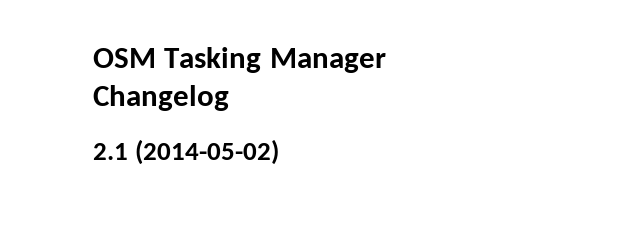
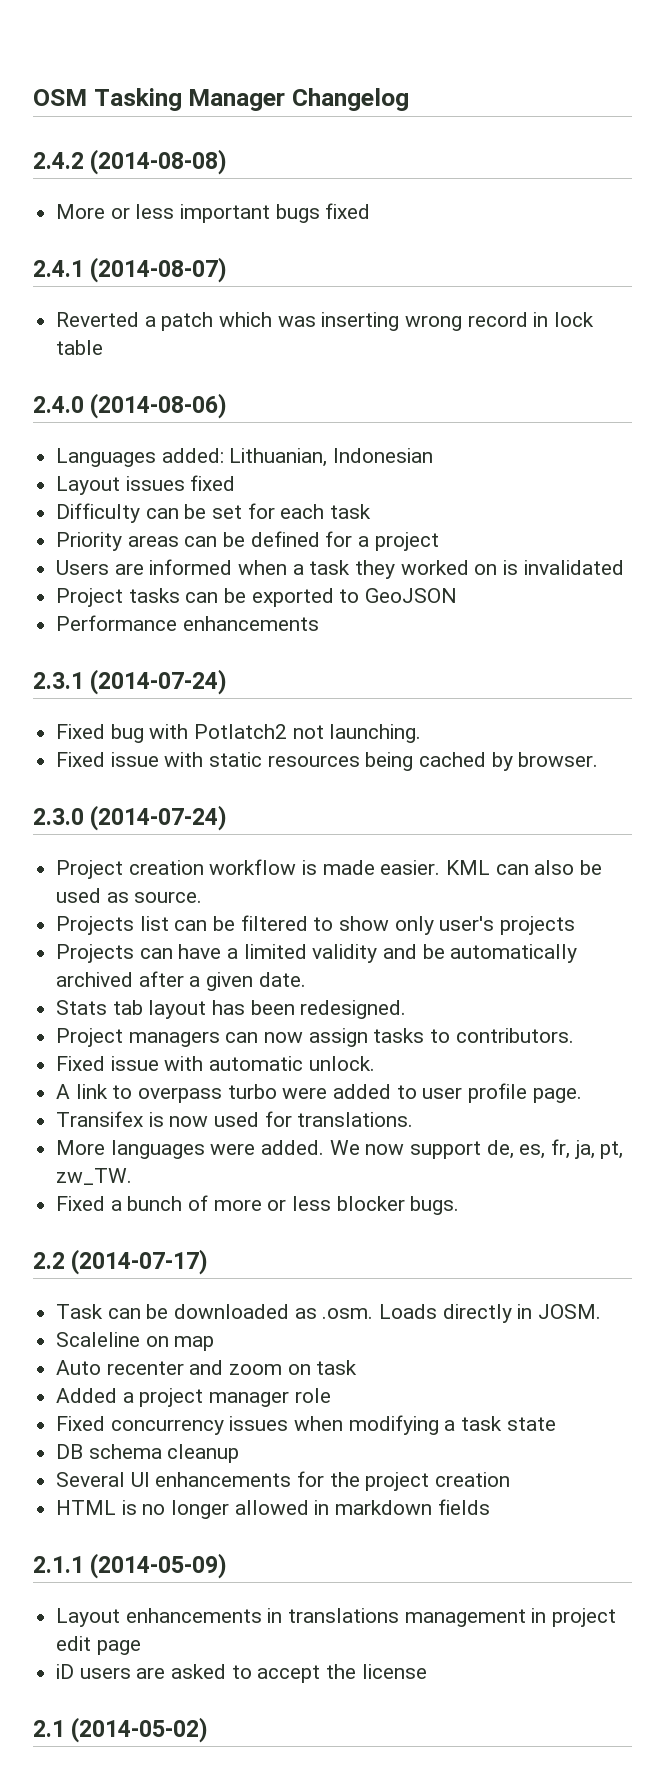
+ 2.4.2 (2014-08-08)
+ More or less important bugs fixed
+ 2.4.1 (2014-08-07)
+ Reverted a patch which was inserting wrong record in lock table
+ 2.4.0 (2014-08-06)
+ Languages added: Lithuanian, Indonesian
+ Layout issues fixed
+ Difficulty can be set for each task
+ Priority areas can be defined for a project
+ Users are informed when a task they worked on is invalidated
+ Project tasks can be exported to GeoJSON
+ Performance enhancements
+ 2.3.1 (2014-07-24)
+ Fixed bug with Potlatch2 not launching.
+ Fixed issue with static resources being cached by browser.
+ 2.3.0 (2014-07-24)
+ Project creation workflow is made easier. KML can also be used as source.
+ Projects list can be filtered to show only user's projects
+ Projects can have a limited validity and be automatically archived after a given date.
+ Stats tab layout has been redesigned.
+ Project managers can now assign tasks to contributors.
+ Fixed issue with automatic unlock.
+ A link to overpass turbo were added to user profile page.
+ Transifex is now used for translations.
+ More languages were added. We now support de, es, fr, ja, pt, zw_TW.
+ Fixed a bunch of more or less blocker bugs.
+ 2.2 (2014-07-17)
+ Task can be downloaded as .osm. Loads directly in JOSM.
+ Scaleline on map
+ Auto recenter and zoom on task
+ Added a project manager role
+ Fixed concurrency issues when modifying a task state
+ DB schema cleanup
+ Several UI enhancements for the project creation
+ HTML is no longer allowed in markdown fields
+ 2.1.1 (2014-05-09)
+ Layout enhancements in translations management in project edit page
+ iD users are asked to accept the license

